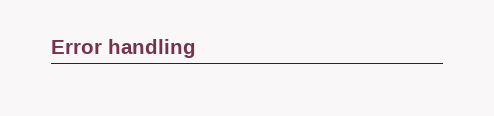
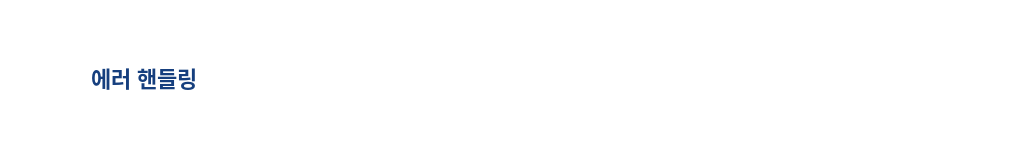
- Error handling
+ 에러 핸들링

